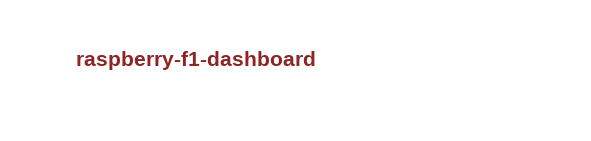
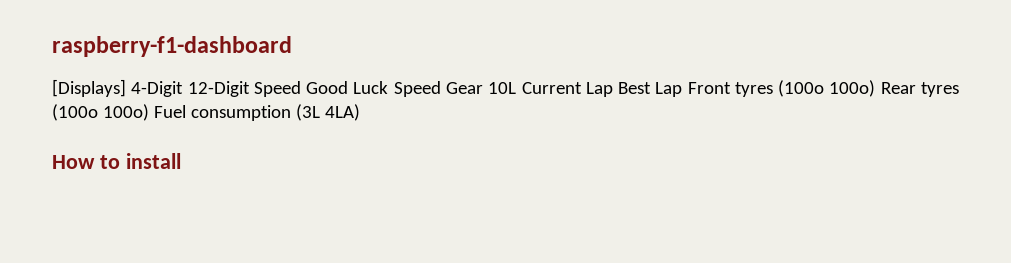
+ [Displays] 4-Digit 12-Digit Speed Good Luck Speed Gear 10L Current Lap Best Lap Front tyres (100o 100o) Rear tyres (100o 100o) Fuel consumption (3L 4LA)
+ How to install

